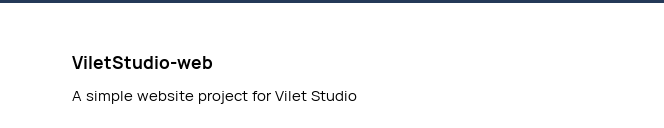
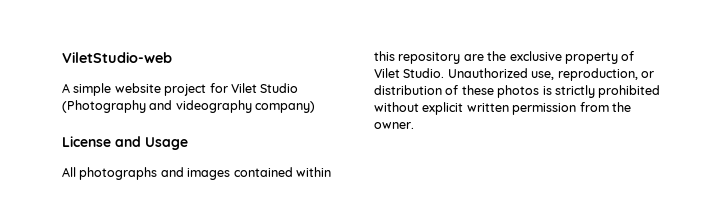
- A simple website project for Vilet Studio
+ A simple website project for Vilet Studio (Photography and videography company)
+ License and Usage
+ All photographs and images contained within this repository are the exclusive property of Vilet Studio. Unauthorized use, reproduction, or distribution of these photos is strictly prohibited without explicit written permission from the owner.

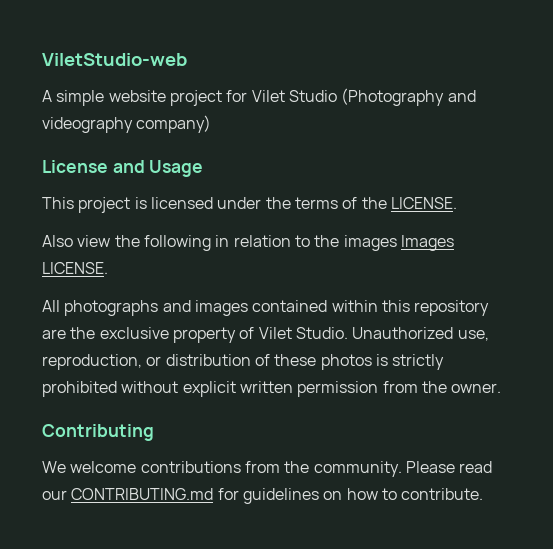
+ This project is licensed under the terms of the LICENSE.
+ Also view the following in relation to the images Images LICENSE.
+ Contributing
+ We welcome contributions from the community. Please read our CONTRIBUTING.md for guidelines on how to contribute.

